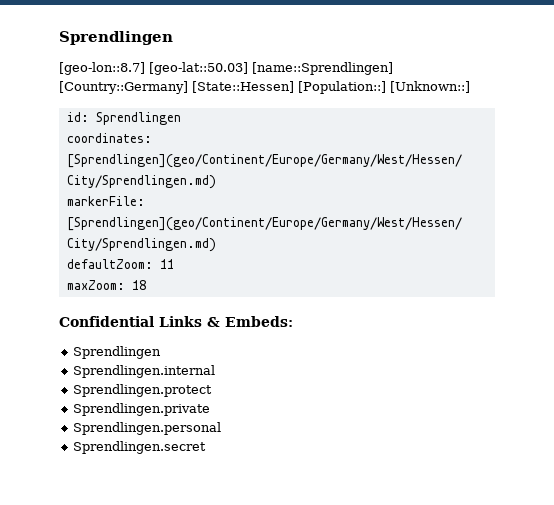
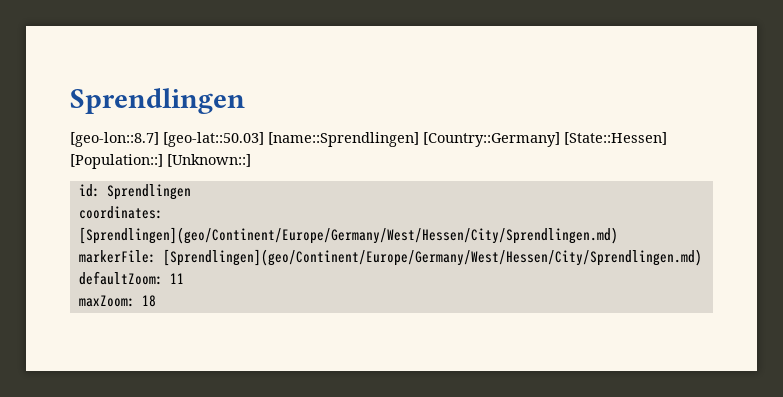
- Confidential Links & Embeds:
- Sprendlingen
- Sprendlingen.internal
- Sprendlingen.protect
- Sprendlingen.private
- Sprendlingen.personal
- Sprendlingen.secret

